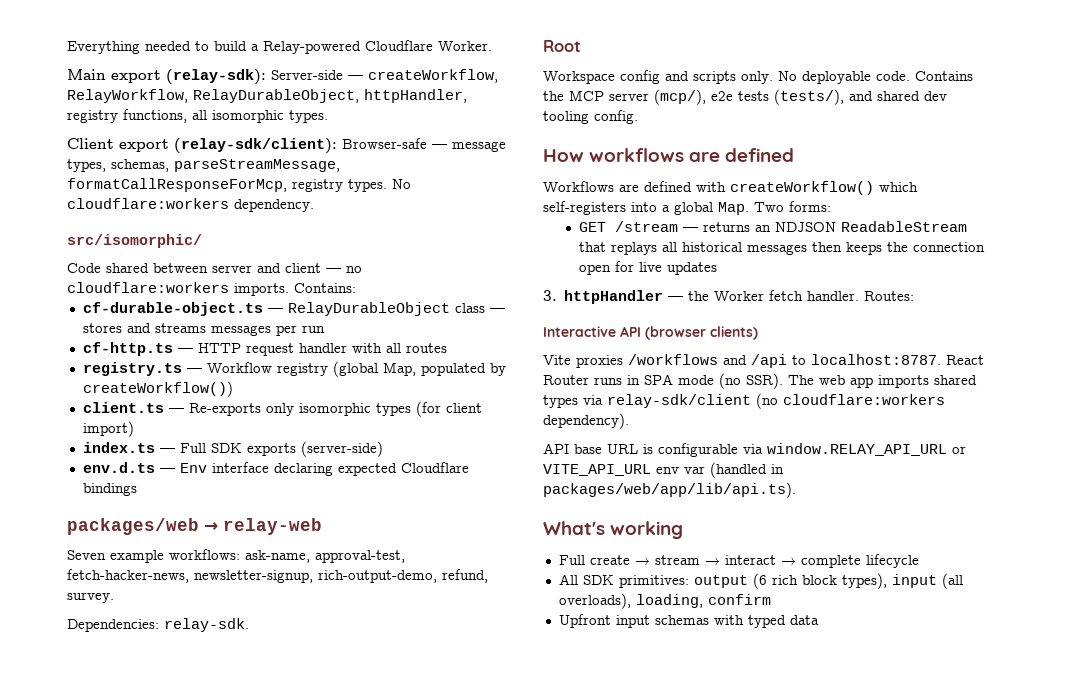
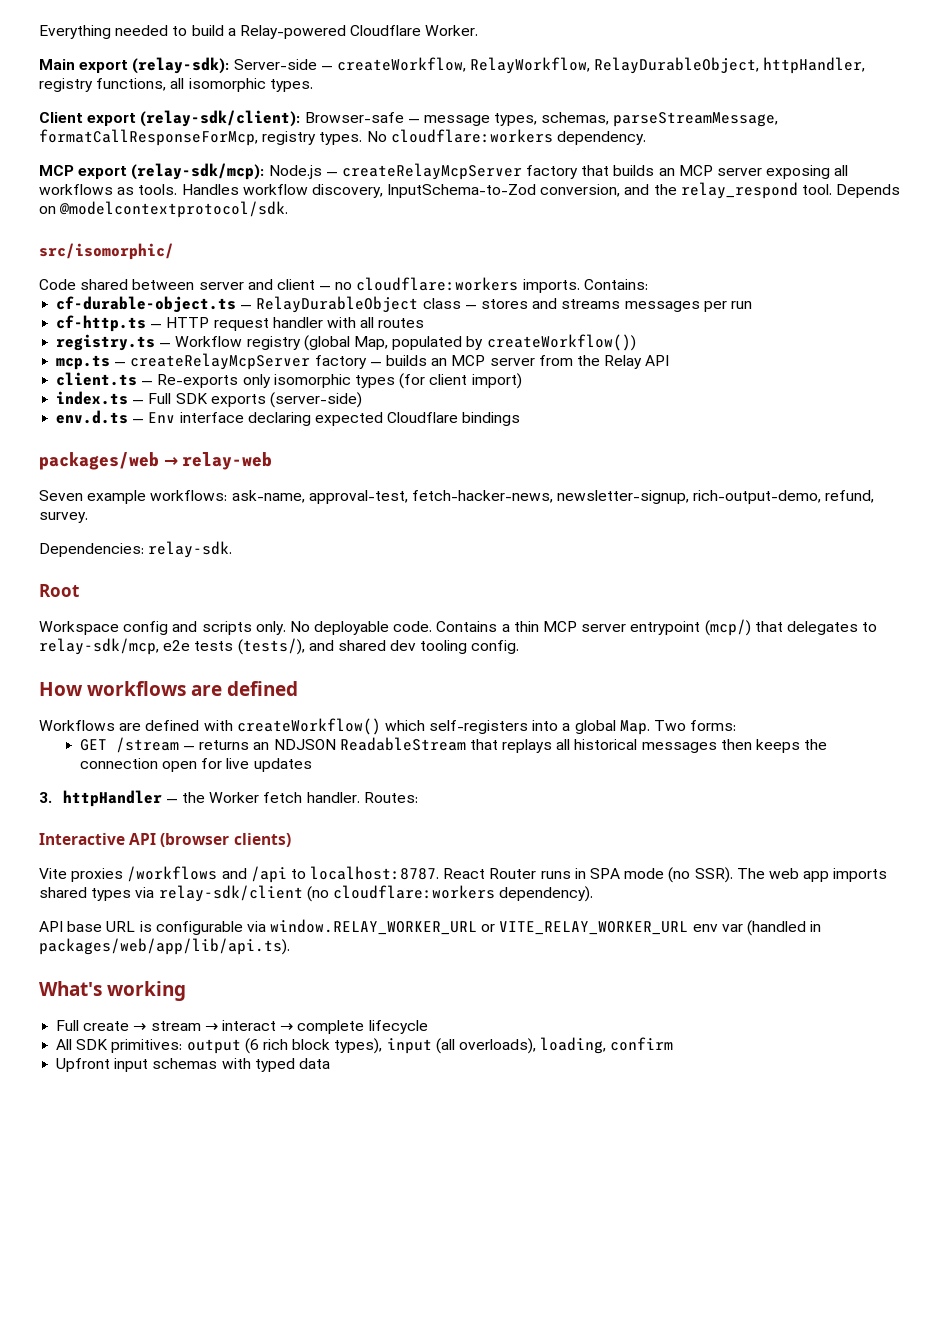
+ MCP export (relay-sdk/mcp): Node.js — createRelayMcpServer factory that builds an MCP server exposing all workflows as tools. Handles workflow discovery, InputSchema-to-Zod conversion, and the relay_respond tool. Depends on @modelcontextprotocol/sdk.
+ mcp.ts — createRelayMcpServer factory — builds an MCP server from the Relay API
- Contains the MCP server (mcp/), e2e tests (tests/), and shared dev tooling config.
+ Contains a thin MCP server entrypoint (mcp/) that delegates to relay-sdk/mcp, e2e tests (tests/), and shared dev tooling config.
- API base URL is configurable via window.RELAY_API_URL or VITE_API_URL env var (handled in packages/web/app/lib/api.ts).
+ API base URL is configurable via window.RELAY_WORKER_URL or VITE_RELAY_WORKER_URL env var (handled in packages/web/app/lib/api.ts).

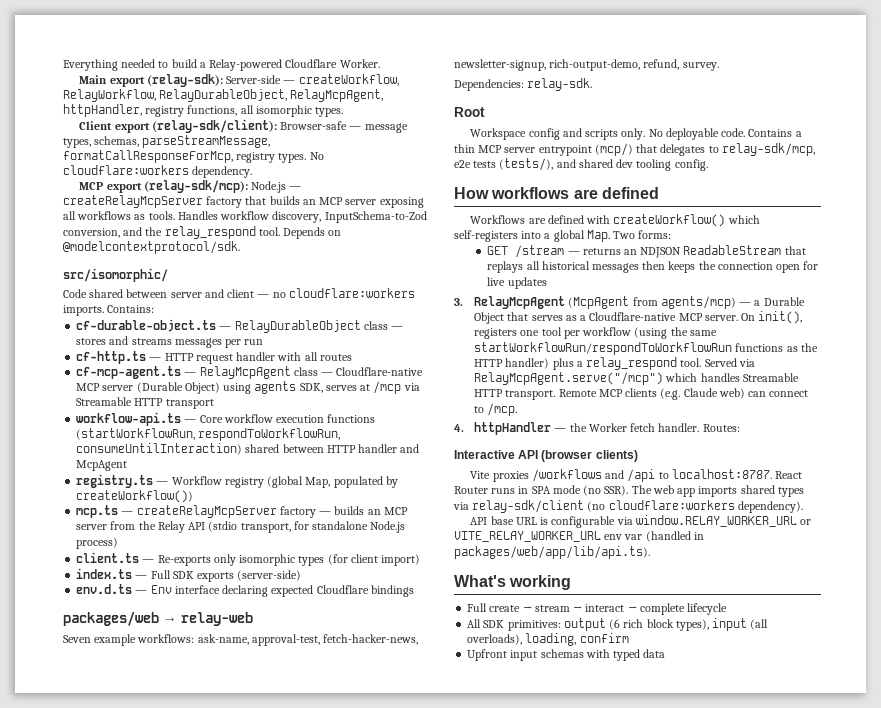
- Main export (relay-sdk): Server-side — createWorkflow, RelayWorkflow, RelayDurableObject, httpHandler, registry functions, all isomorphic types.
+ Main export (relay-sdk): Server-side — createWorkflow, RelayWorkflow, RelayDurableObject, RelayMcpAgent, httpHandler, registry functions, all isomorphic types.
+ cf-mcp-agent.ts — RelayMcpAgent class — Cloudflare-native MCP server (Durable Object) using agents SDK, serves at /mcp via Streamable HTTP transport
+ workflow-api.ts — Core workflow execution functions (startWorkflowRun, respondToWorkflowRun, consumeUntilInteraction) shared between HTTP handler and McpAgent
- mcp.ts — createRelayMcpServer factory — builds an MCP server from the Relay API
+ mcp.ts — createRelayMcpServer factory — builds an MCP server from the Relay API (stdio transport, for standalone Node.js process)
- 3. httpHandler — the Worker fetch handler.
+ 3. RelayMcpAgent (McpAgent from agents/mcp) — a Durable Object that serves as a Cloudflare-native MCP server. On init(), registers one tool per workflow (using the same startWorkflowRun/respondToWorkflowRun functions as the HTTP handler) plus a relay_respond tool. Served via RelayMcpAgent.serve("/mcp") which handles Streamable HTTP transport. Remote MCP clients (e.g. Claude web) can connect to /mcp.
+ 4. httpHandler — the Worker fetch handler.

